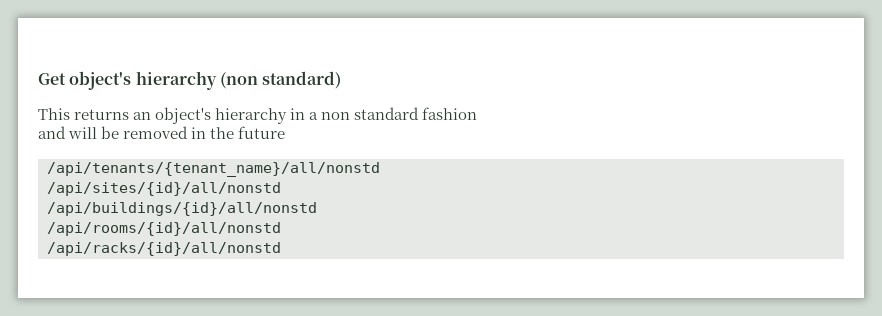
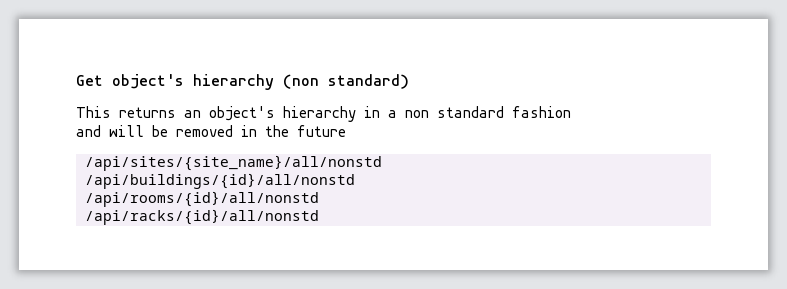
- /api/tenants/{tenant_name}/all/nonstd
- /api/sites/{id}/all/nonstd
+ /api/sites/{site_name}/all/nonstd

